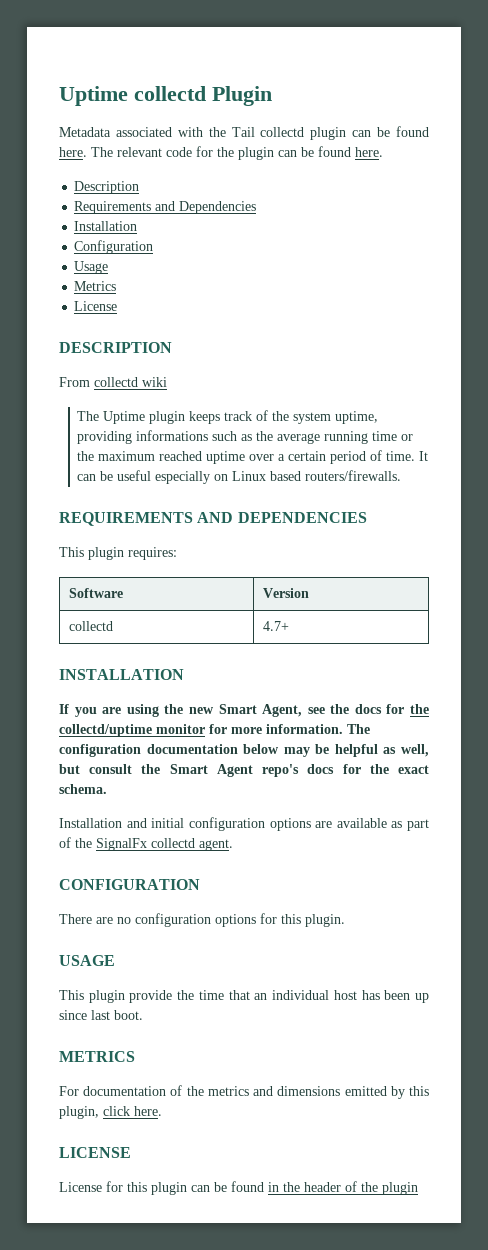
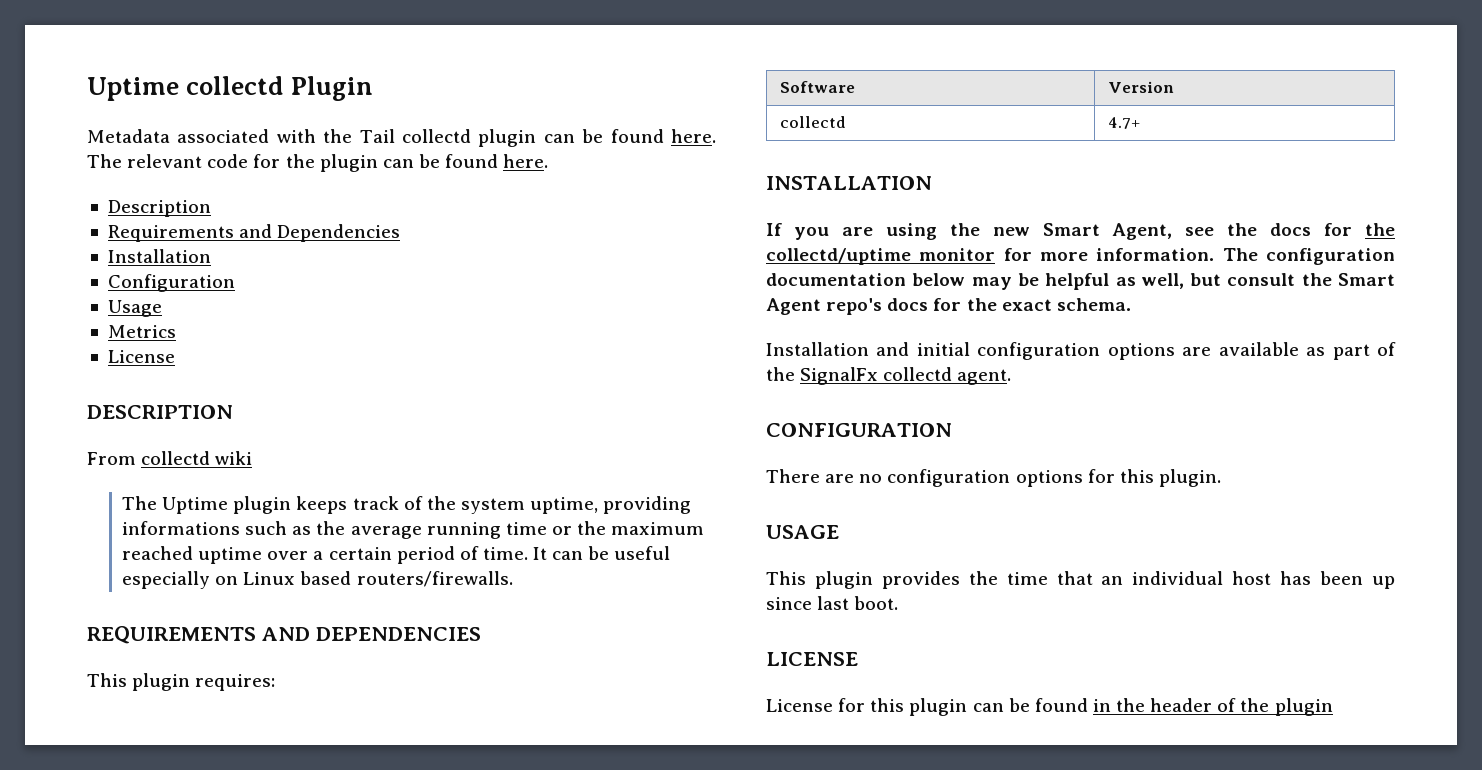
- This plugin provide the time that an individual host has been up since last boot.
+ This plugin provides the time that an individual host has been up since last boot.
- METRICS
- For documentation of the metrics and dimensions emitted by this plugin, click here.

